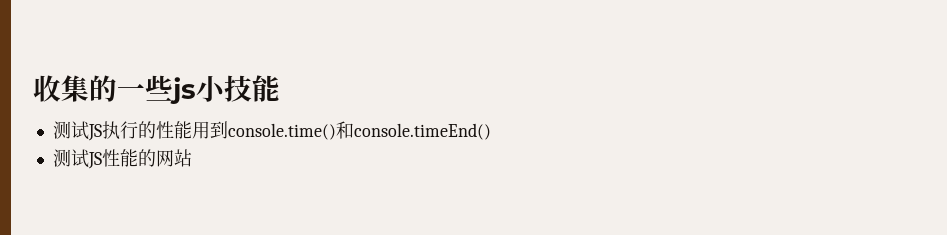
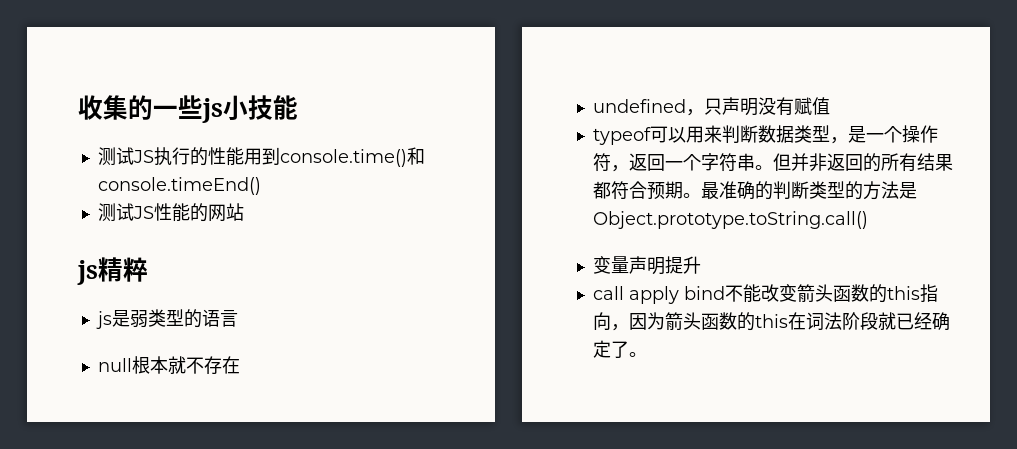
+ js精粹
+ js是弱类型的语言
+ null根本就不存在
+ undefined，只声明没有赋值
+ typeof可以用来判断数据类型，是一个操作符，返回一个字符串。但并非返回的所有结果都符合预期。最准确的判断类型的方法是Object.prototype.toString.call()
+ 变量声明提升
+ call apply bind不能改变箭头函数的this指向，因为箭头函数的this在词法阶段就已经确定了。

